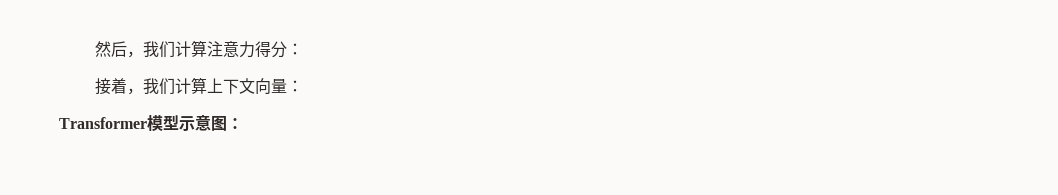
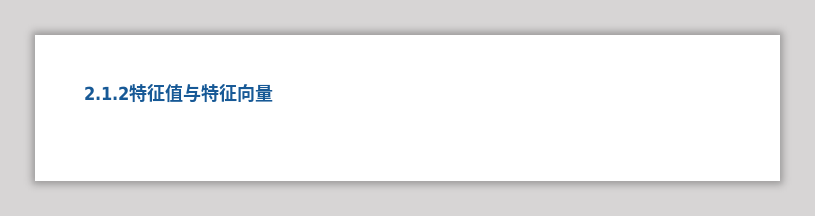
- 然后，我们计算注意力得分：
- 接着，我们计算上下文向量：
- Transformer模型示意图：
+ 2.1.2特征值与特征向量

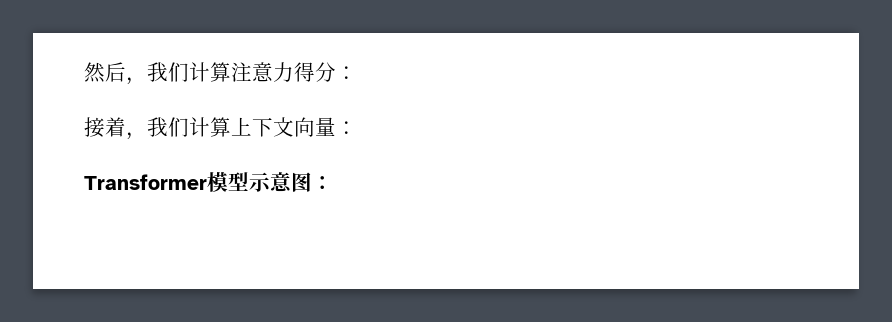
- 2.1.2特征值与特征向量
+ 然后，我们计算注意力得分：
+ 接着，我们计算上下文向量：
+ Transformer模型示意图：

